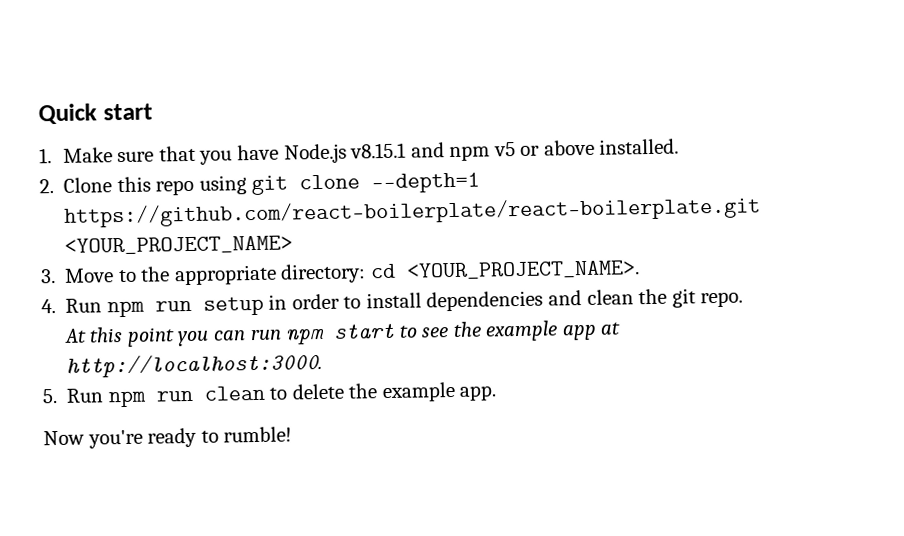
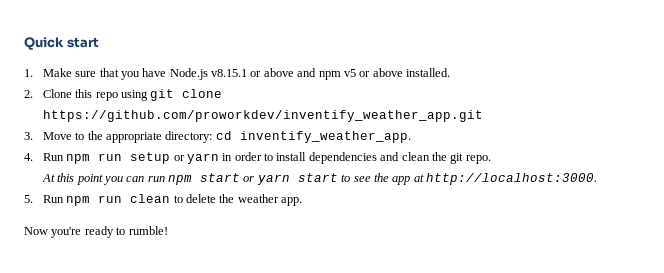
- 1. Make sure that you have Node.js v8.15.1 and npm v5 or above installed.
+ 1. Make sure that you have Node.js v8.15.1 or above and npm v5 or above installed.
- 2. Clone this repo using git clone --depth=1 https://github.com/react-boilerplate/react-boilerplate.git <YOUR_PROJECT_NAME>
+ 2. Clone this repo using git clone https://github.com/proworkdev/inventify_weather_app.git
- 3. Move to the appropriate directory: cd <YOUR_PROJECT_NAME>.
+ 3. Move to the appropriate directory: cd inventify_weather_app.
- 4. Run npm run setup in order to install dependencies and clean the git repo.
+ 4. Run npm run setup or yarn in order to install dependencies and clean the git repo.
- At this point you can run npm start to see the example app at http://localhost:3000.
+ At this point you can run npm start or yarn start to see the app at http://localhost:3000.
- 5. Run npm run clean to delete the example app.
+ 5. Run npm run clean to delete the weather app.

